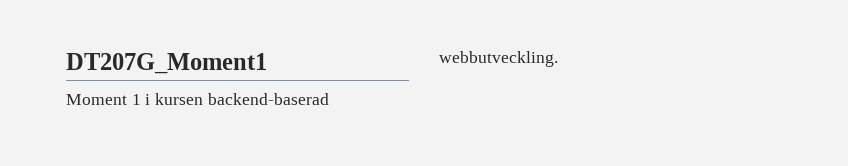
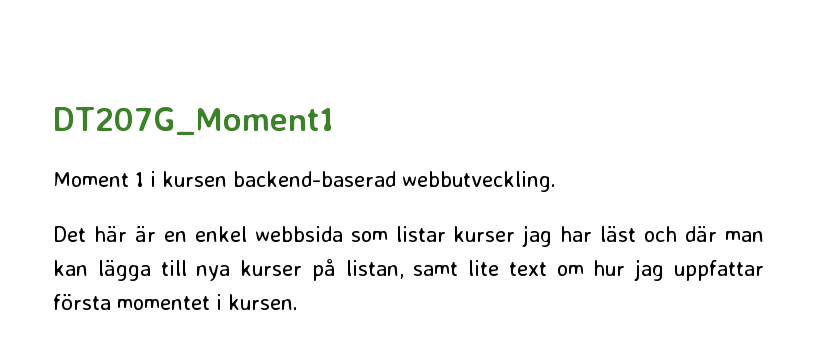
+ Det här är en enkel webbsida som listar kurser jag har läst och där man kan lägga till nya kurser på listan, samt lite text om hur jag uppfattar första momentet i kursen.

